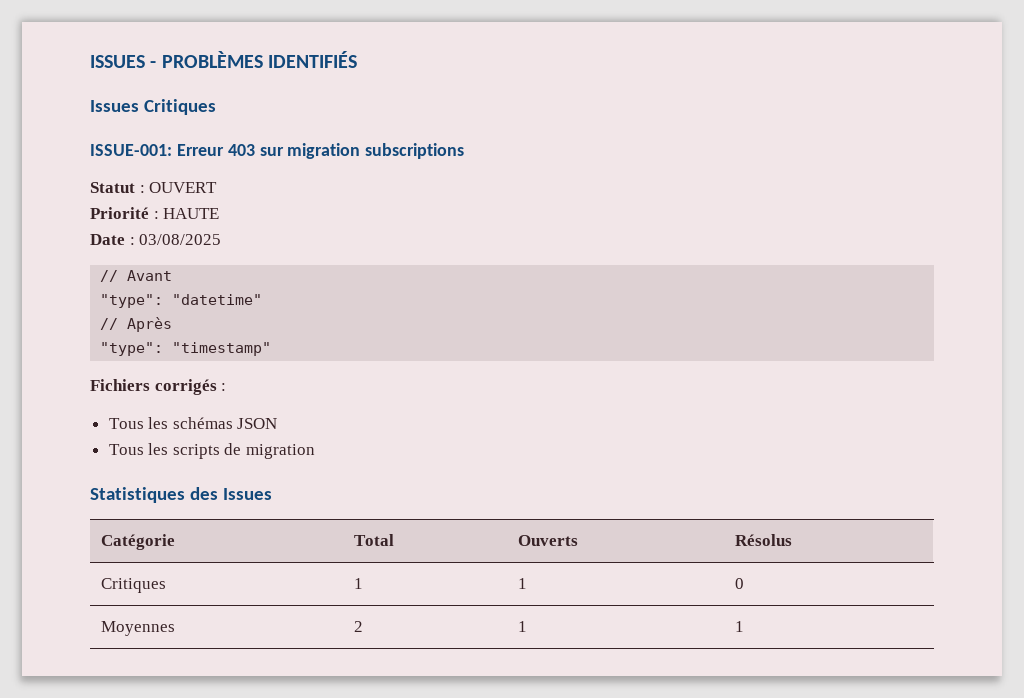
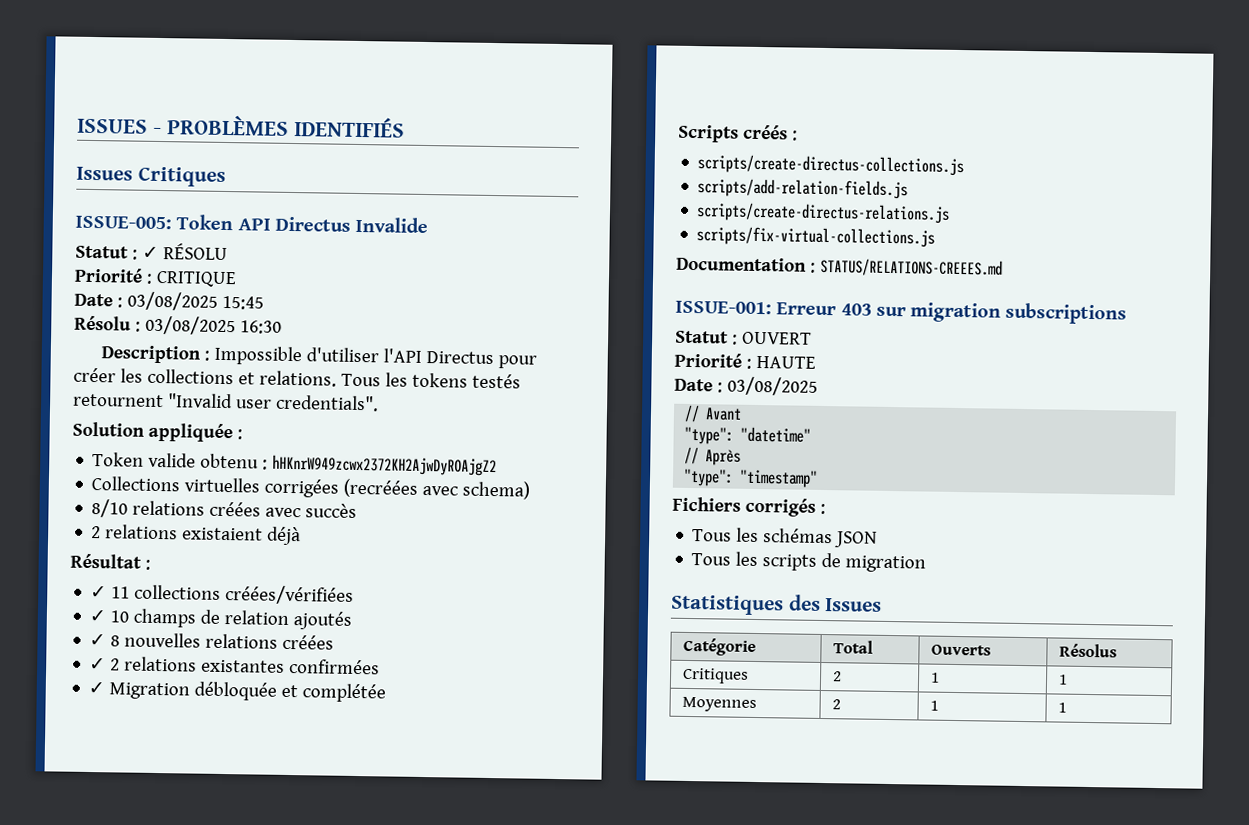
+ ISSUE-005: Token API Directus Invalide
+ Statut : ✓ RÉSOLU
+ Priorité : CRITIQUE
+ Date : 03/08/2025 15:45
+ Résolu : 03/08/2025 16:30
+ Description : Impossible d'utiliser l'API Directus pour créer les collections et relations. Tous les tokens testés retournent "Invalid user credentials".
+ Solution appliquée :
+ Token valide obtenu : hHKnrW949zcwx2372KH2AjwDyROAjgZ2
+ Collections virtuelles corrigées (recréées avec schema)
+ 8/10 relations créées avec succès
+ 2 relations existaient déjà
+ Résultat :
+ ✓ 11 collections créées/vérifiées
+ ✓ 10 champs de relation ajoutés
+ ✓ 8 nouvelles relations créées
+ ✓ 2 relations existantes confirmées
+ ✓ Migration débloquée et complétée
+ Scripts créés :
+ scripts/create-directus-collections.js
+ scripts/add-relation-fields.js
+ scripts/create-directus-relations.js
+ scripts/fix-virtual-collections.js
+ Documentation : STATUS/RELATIONS-CREEES.md
- Critiques | 1 | 1 | 0
+ Critiques | 2 | 1 | 1

